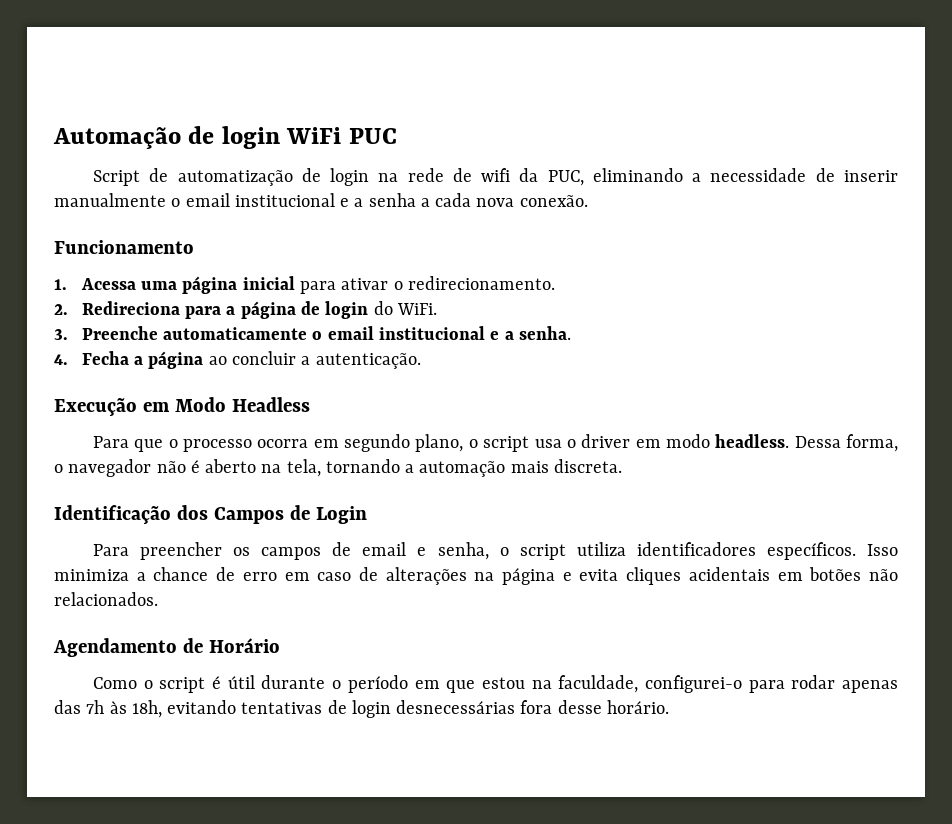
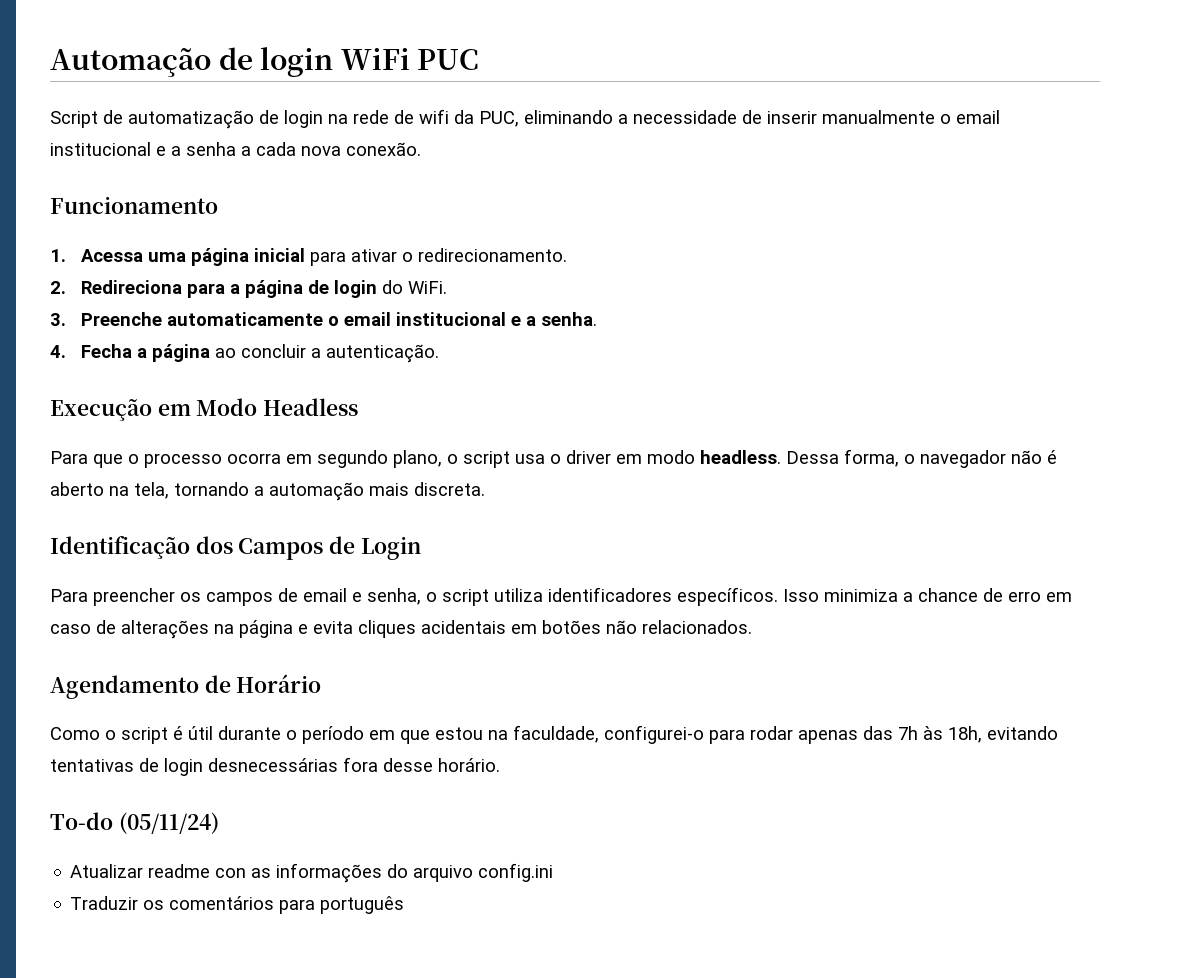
+ To-do (05/11/24)
+ Atualizar readme con as informações do arquivo config.ini
+ Traduzir os comentários para português

